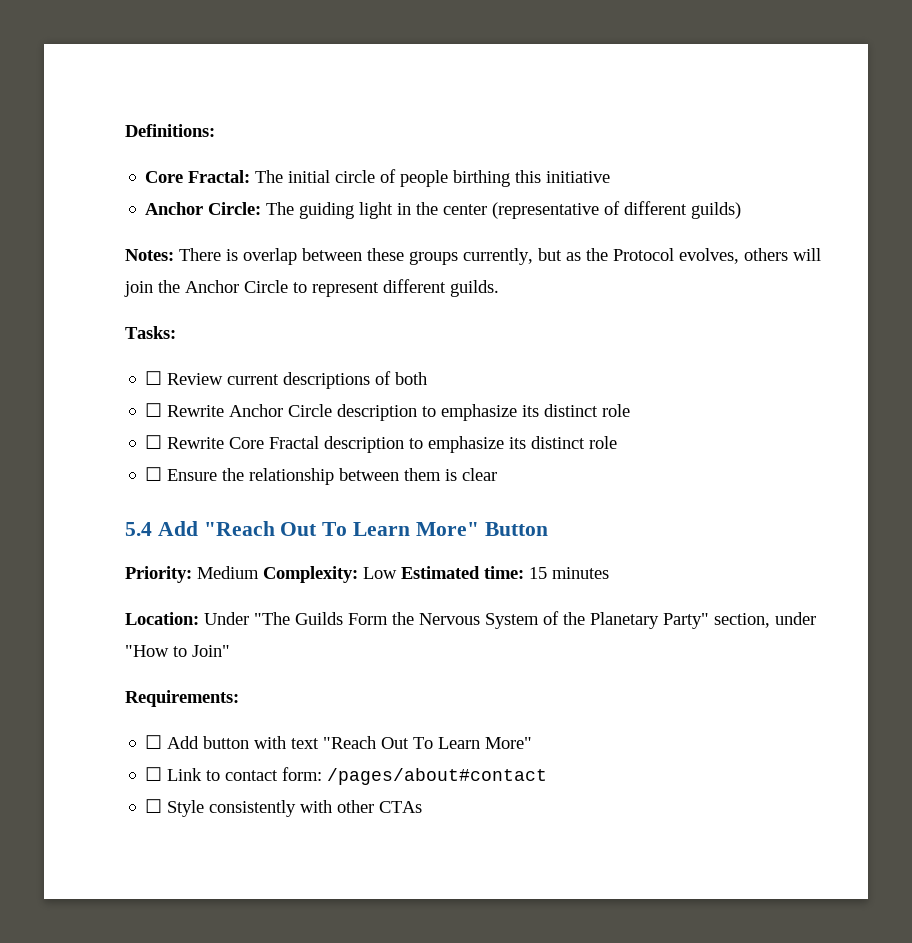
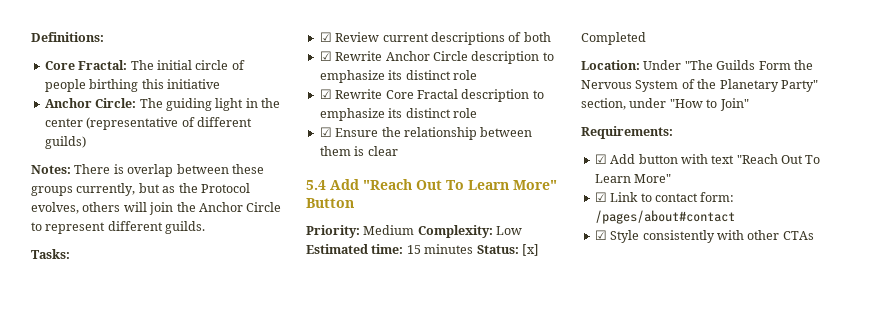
- ☐ Review current descriptions of both
+ ☑ Review current descriptions of both
- ☐ Rewrite Anchor Circle description to emphasize its distinct role
+ ☑ Rewrite Anchor Circle description to emphasize its distinct role
- ☐ Rewrite Core Fractal description to emphasize its distinct role
+ ☑ Rewrite Core Fractal description to emphasize its distinct role
- ☐ Ensure the relationship between them is clear
+ ☑ Ensure the relationship between them is clear
- Priority: Medium Complexity: Low Estimated time: 15 minutes
+ Priority: Medium Complexity: Low Estimated time: 15 minutes Status: [x] Completed
- ☐ Add button with text "Reach Out To Learn More"
+ ☑ Add button with text "Reach Out To Learn More"
- ☐ Link to contact form: /pages/about#contact
+ ☑ Link to contact form: /pages/about#contact
- ☐ Style consistently with other CTAs
+ ☑ Style consistently with other CTAs

